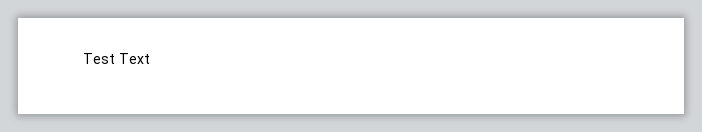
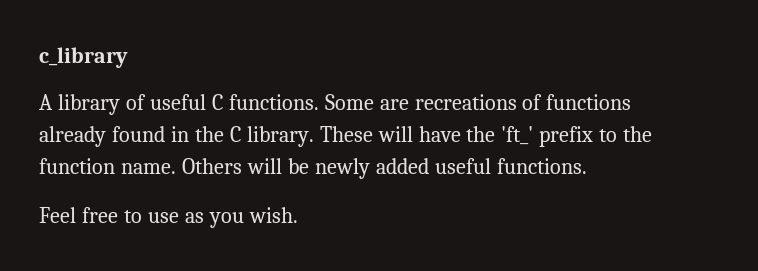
- Test Text
+ c_library
+ A library of useful C functions. Some are recreations of functions already found in the C library. These will have the 'ft_' prefix to the function name. Others will be newly added useful functions.
+ Feel free to use as you wish.

